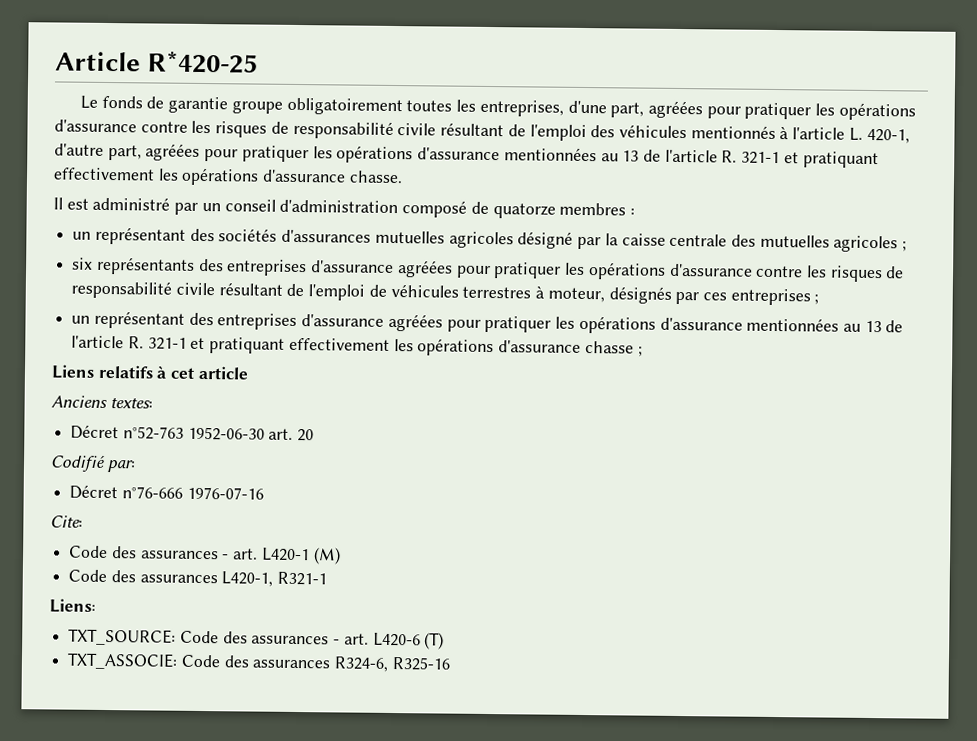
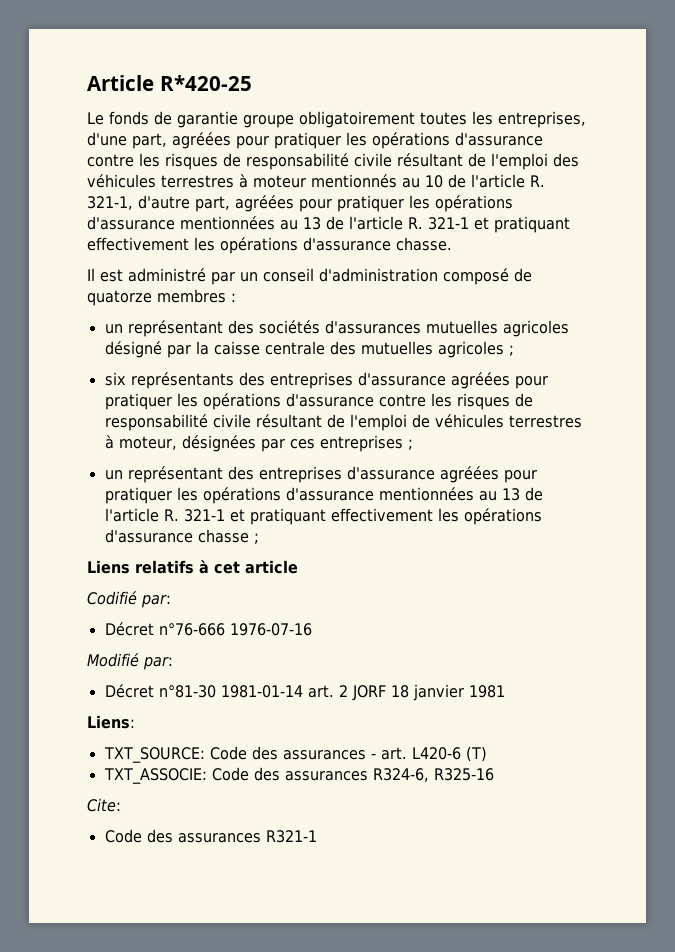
- Le fonds de garantie groupe obligatoirement toutes les entreprises, d'une part, agréées pour pratiquer les opérations d'assurance contre les risques de responsabilité civile résultant de l'emploi des véhicules mentionnés à l'article L. 420-1, d'autre part, agréées pour pratiquer les opérations d'assurance mentionnées au 13 de l'article R. 321-1 et pratiquant effectivement les opérations d'assurance chasse.
+ Le fonds de garantie groupe obligatoirement toutes les entreprises, d'une part, agréées pour pratiquer les opérations d'assurance contre les risques de responsabilité civile résultant de l'emploi des véhicules terrestres à moteur mentionnés au 10 de l'article R. 321-1, d'autre part, agréées pour pratiquer les opérations d'assurance mentionnées au 13 de l'article R. 321-1 et pratiquant effectivement les opérations d'assurance chasse.
- six représentants des entreprises d'assurance agréées pour pratiquer les opérations d'assurance contre les risques de responsabilité civile résultant de l'emploi de véhicules terrestres à moteur, désignés par ces entreprises ;
+ six représentants des entreprises d'assurance agréées pour pratiquer les opérations d'assurance contre les risques de responsabilité civile résultant de l'emploi de véhicules terrestres à moteur, désignées par ces entreprises ;
- Anciens textes:
- Décret n°52-763 1952-06-30 art. 20
- Cite:
- Code des assurances - art. L420-1 (M)
- Code des assurances L420-1, R321-1
+ Modifié par:
+ Décret n°81-30 1981-01-14 art. 2 JORF 18 janvier 1981
+ Cite:
+ Code des assurances R321-1

